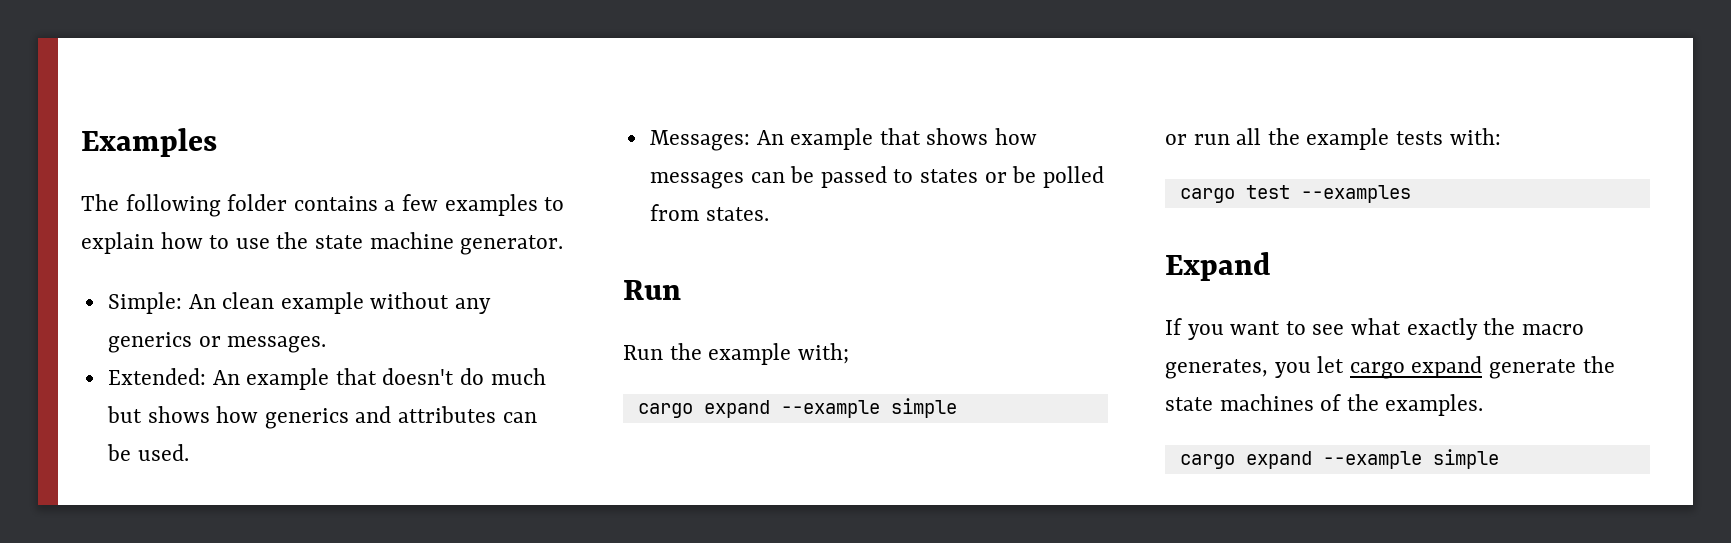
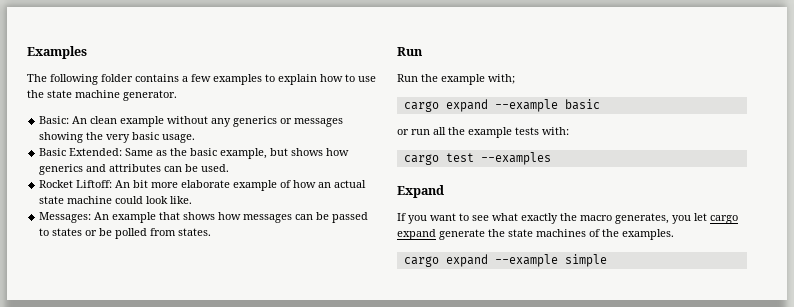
- Simple: An clean example without any generics or messages.
- Extended: An example that doesn't do much but shows how generics and attributes can be used.
+ Basic: An clean example without any generics or messages showing the very basic usage.
+ Basic Extended: Same as the basic example, but shows how generics and attributes can be used.
+ Rocket Liftoff: An bit more elaborate example of how an actual state machine could look like.
  Run the example with;
- cargo expand --example simple
+ cargo expand --example basic

